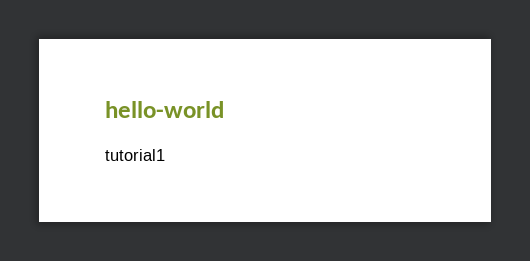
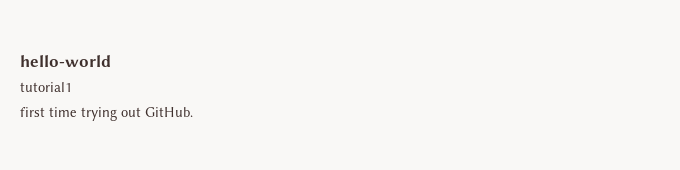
+ first time trying out GitHub.

